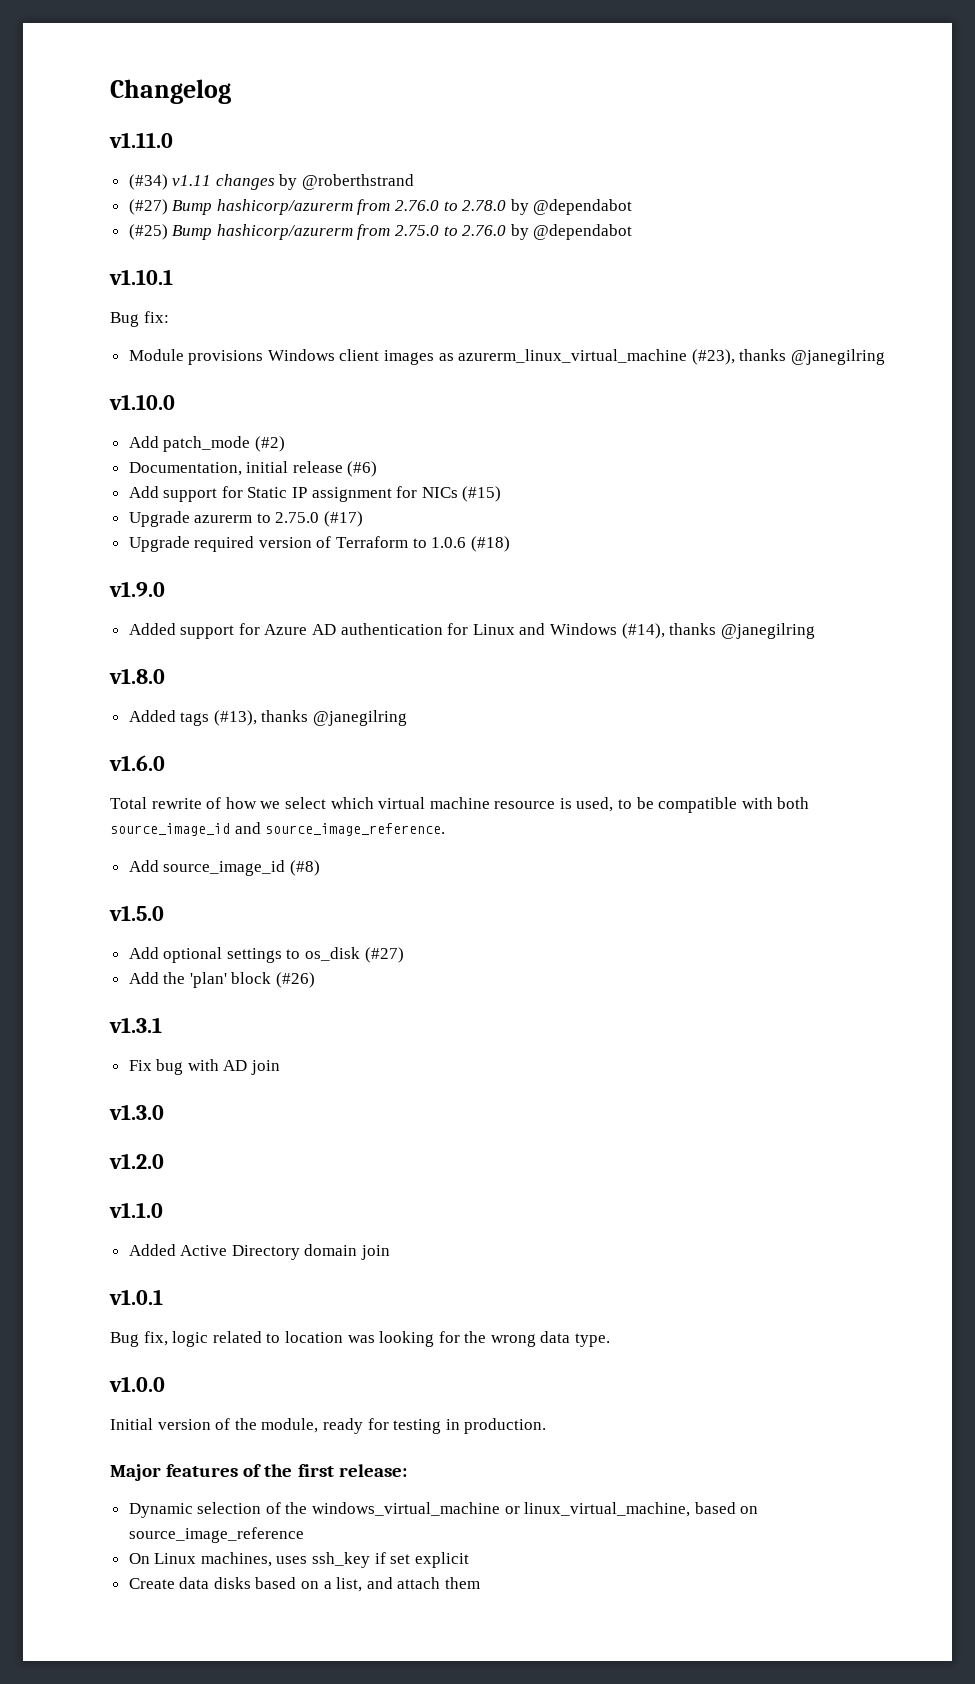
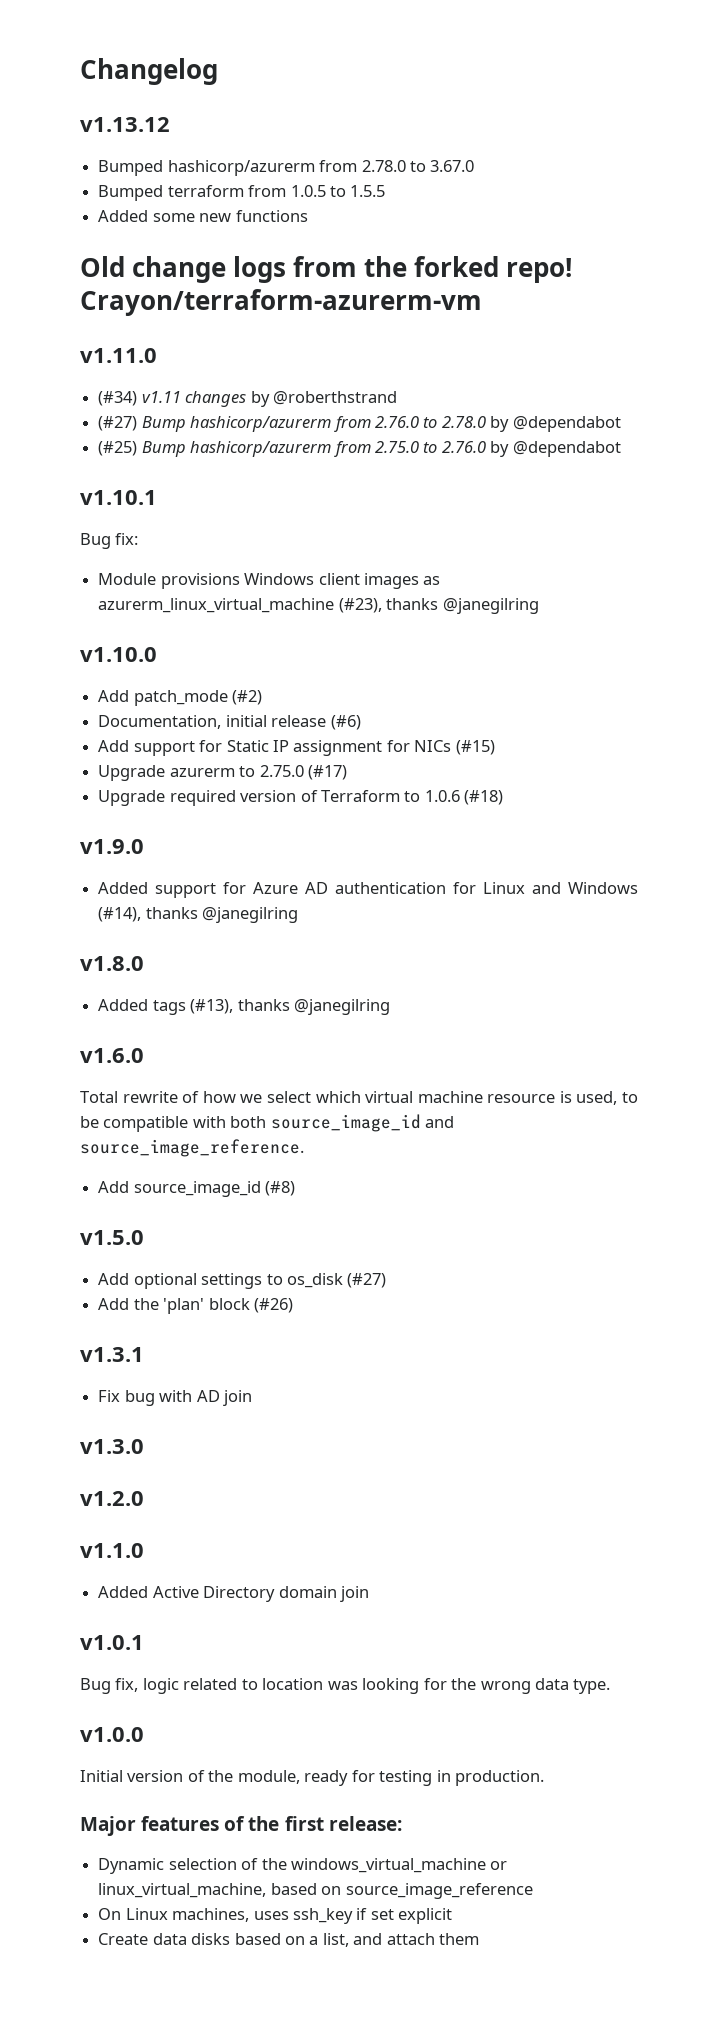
+ v1.13.12
+ Bumped hashicorp/azurerm from 2.78.0 to 3.67.0
+ Bumped terraform from 1.0.5 to 1.5.5
+ Added some new functions
+ Old change logs from the forked repo! Crayon/terraform-azurerm-vm

